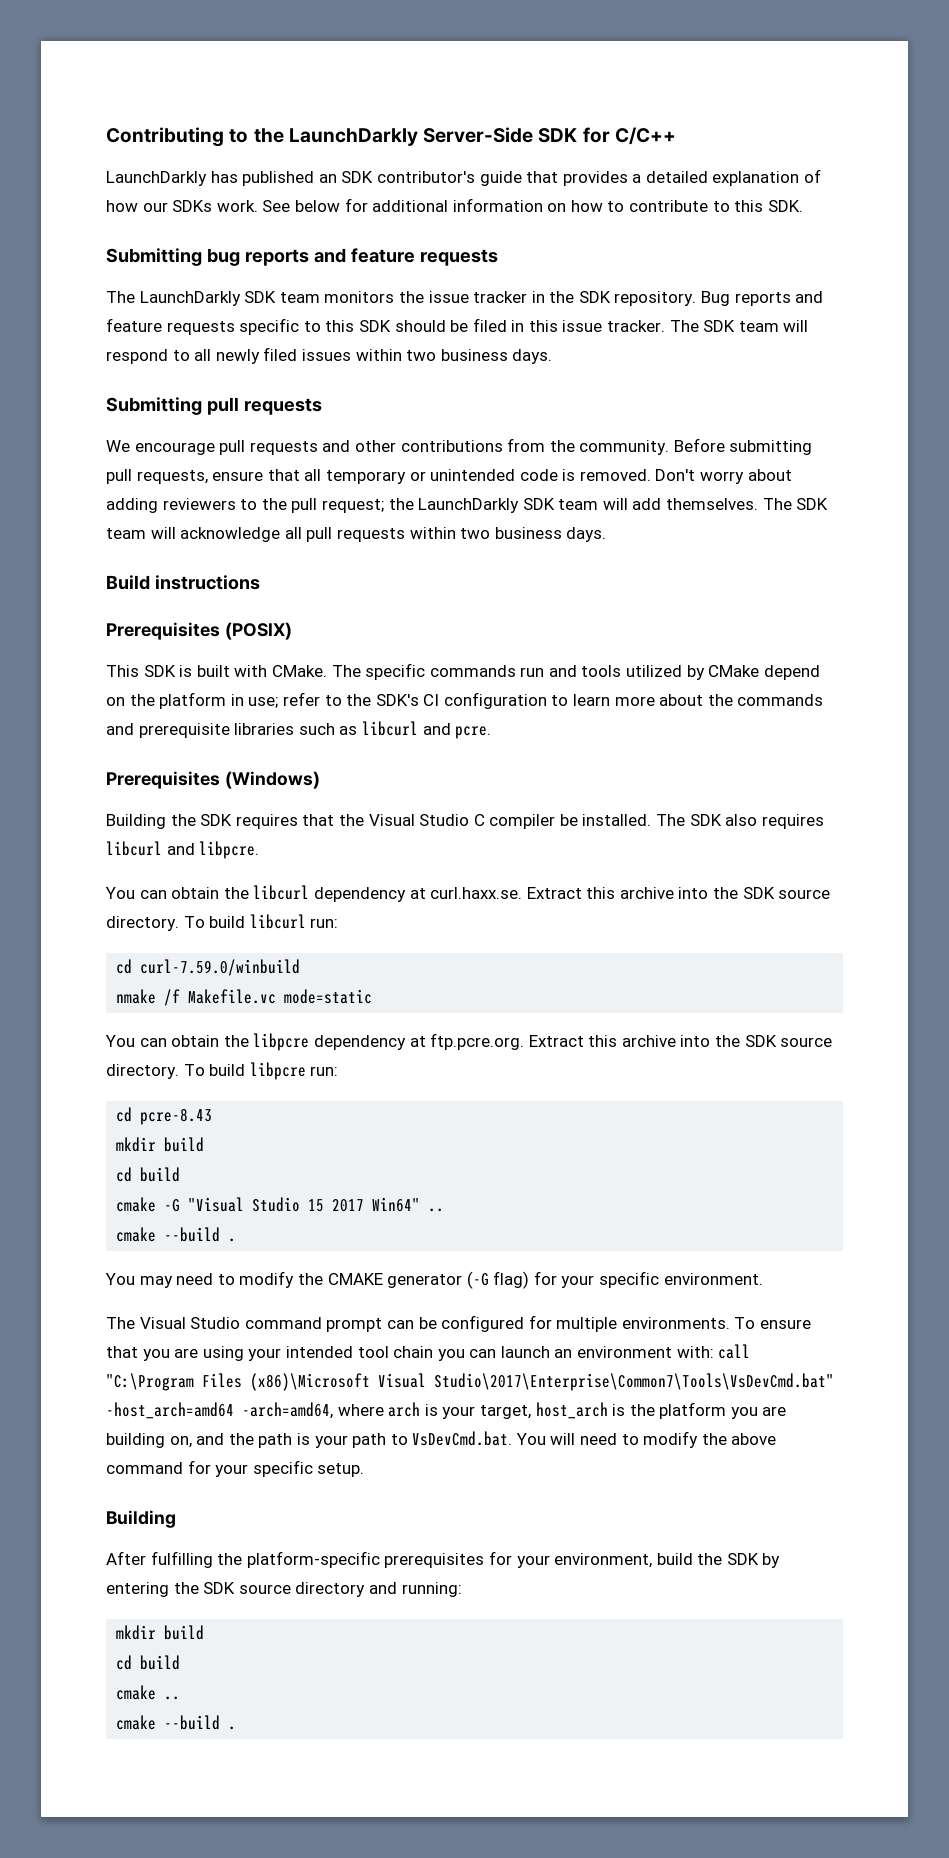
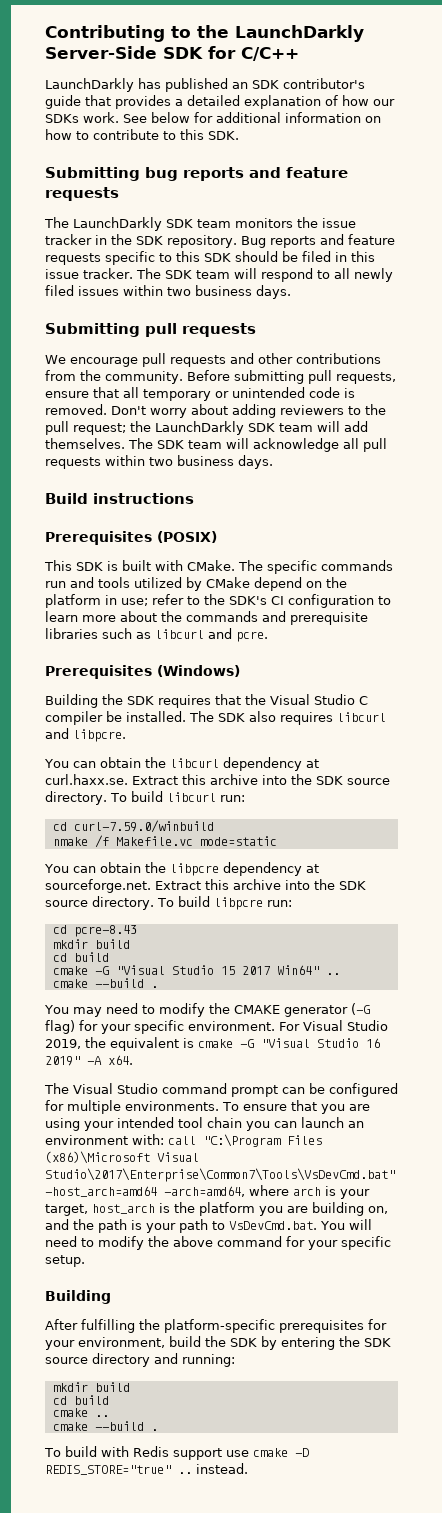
- You can obtain the libpcre dependency at ftp.pcre.org. Extract this archive into the SDK source directory.
+ You can obtain the libpcre dependency at sourceforge.net. Extract this archive into the SDK source directory.
+ For Visual Studio 2019, the equivalent is cmake -G "Visual Studio 16 2019" -A x64.
+ To build with Redis support use cmake -D REDIS_STORE="true" .. instead.

